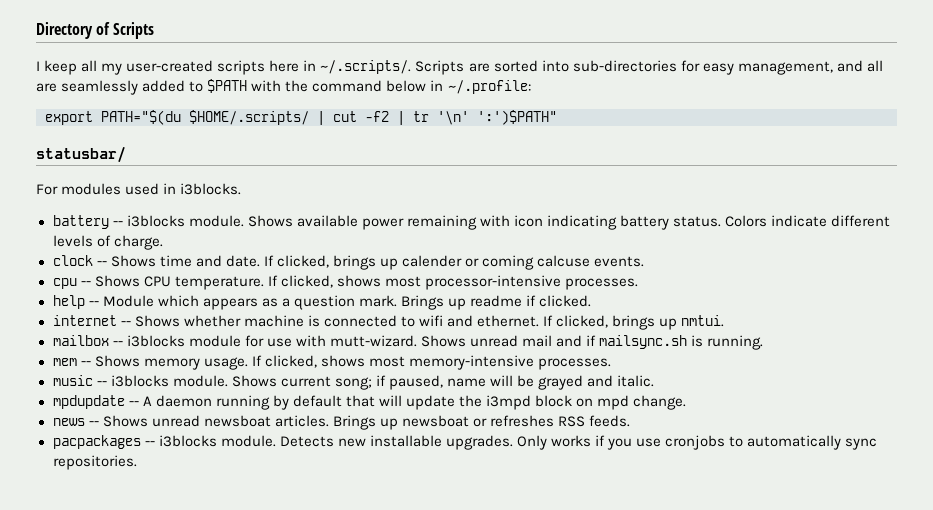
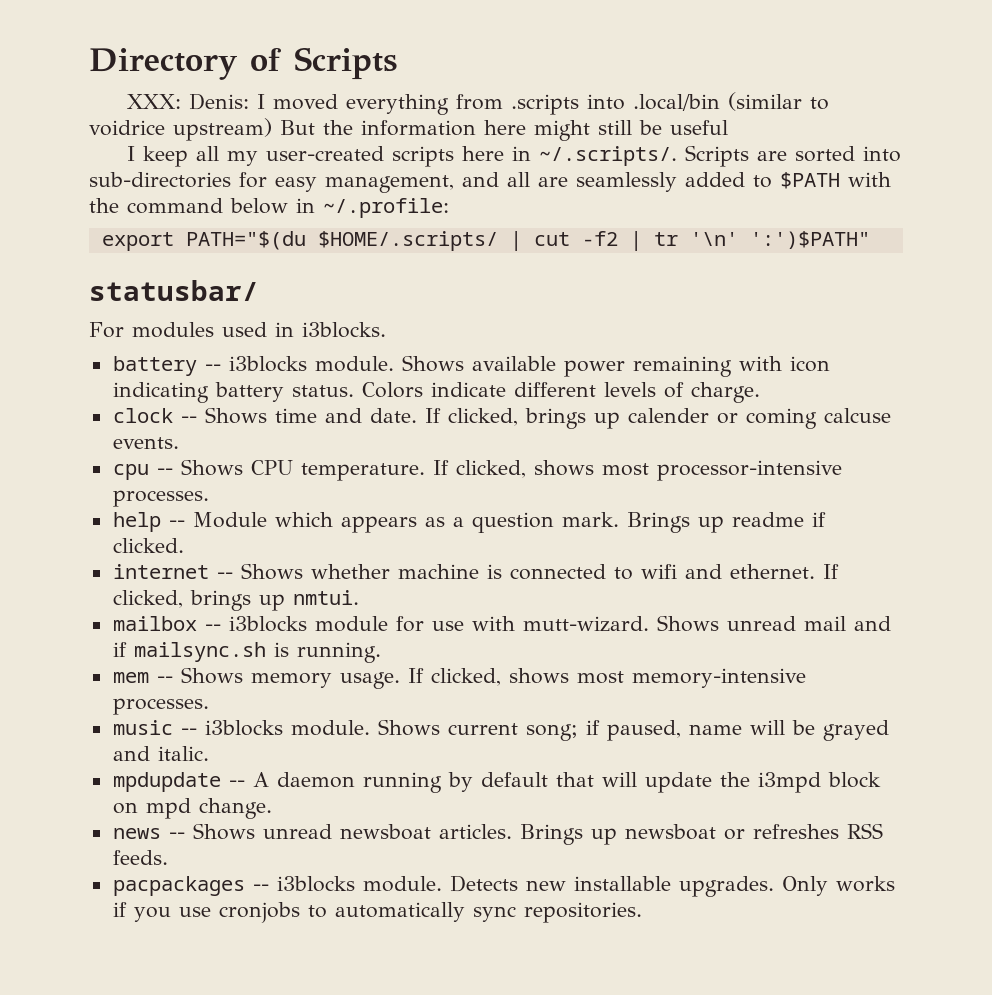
+ XXX: Denis: I moved everything from .scripts into .local/bin (similar to voidrice upstream) But the information here might still be useful

